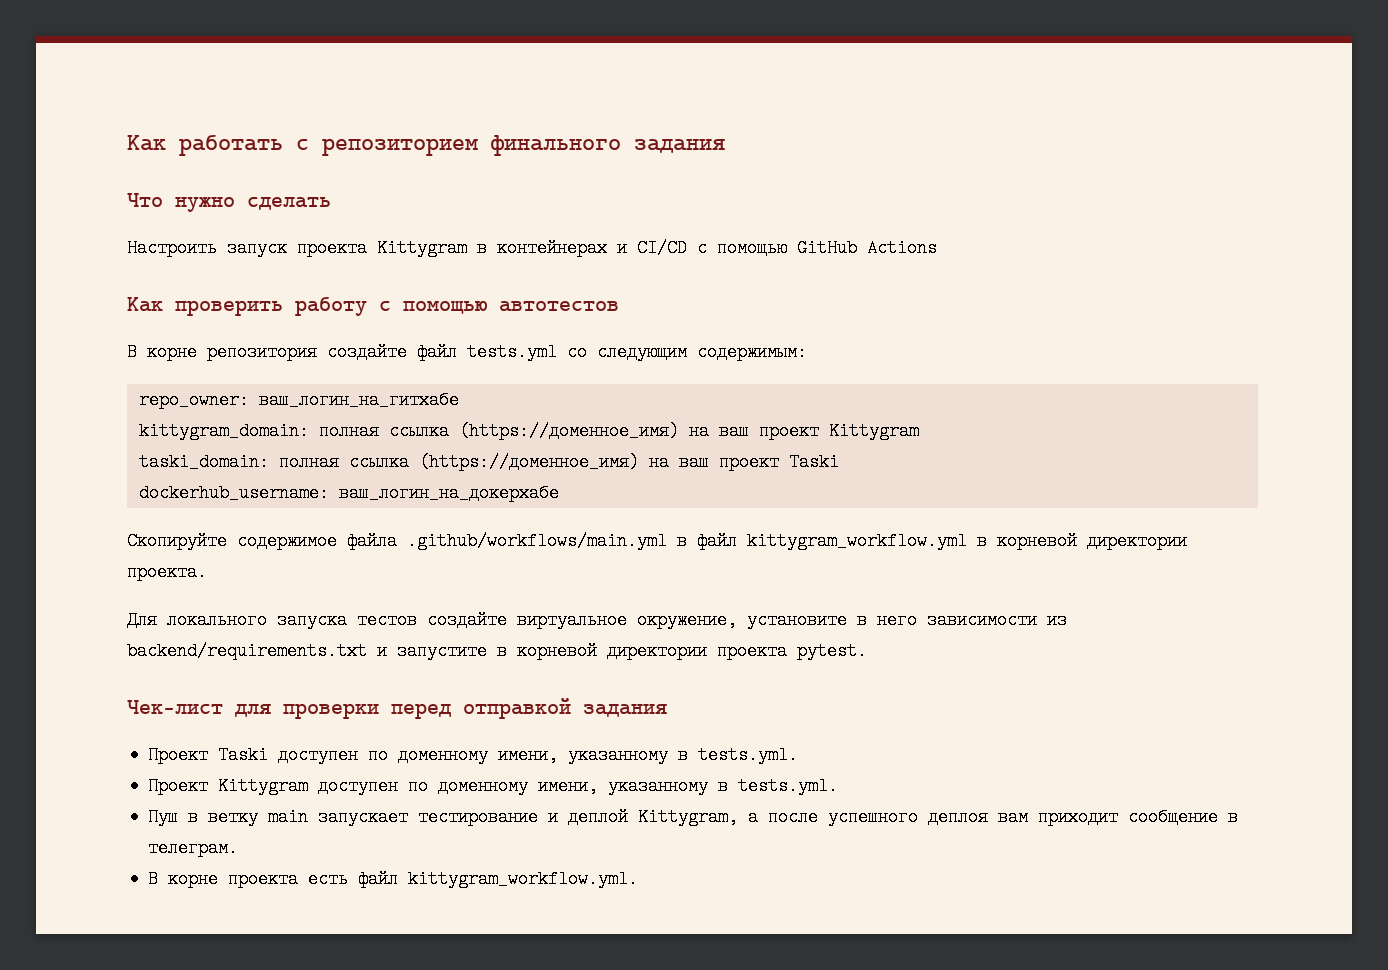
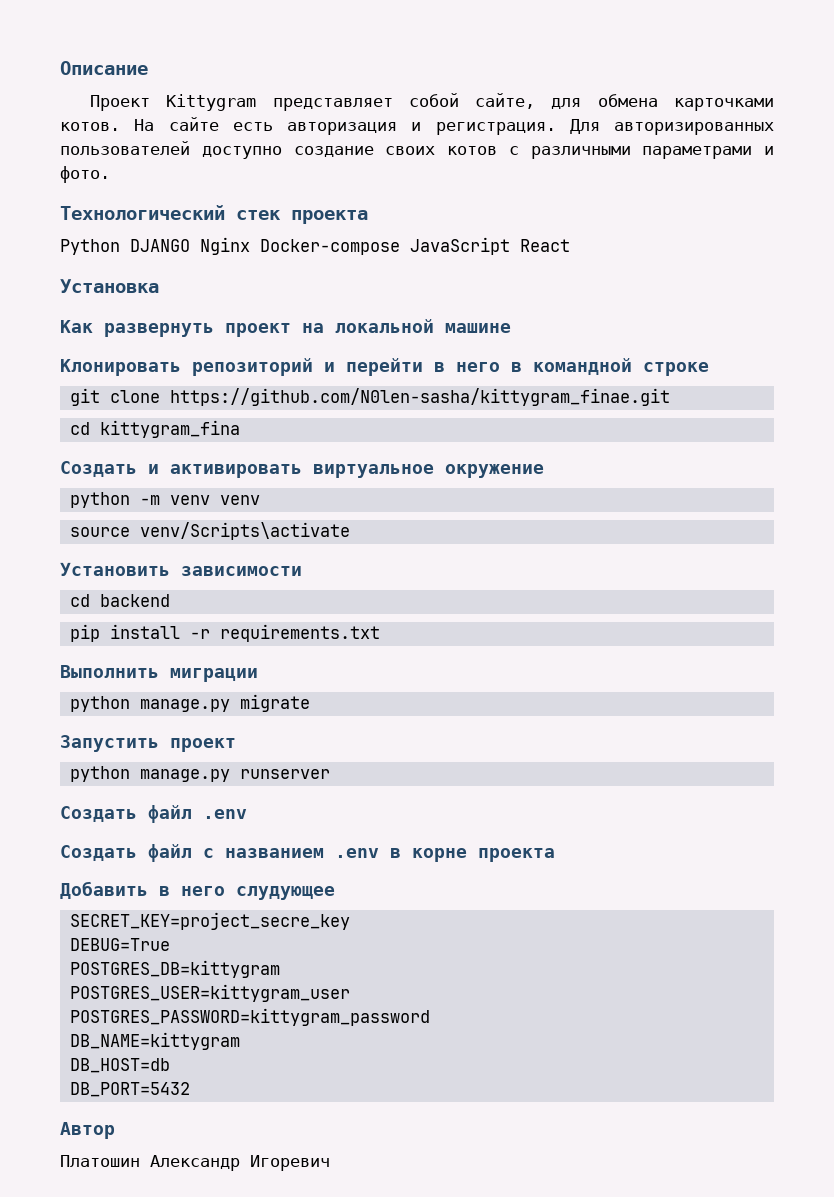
- Как работать с репозиторием финального задания
- Что нужно сделать
- Настроить запуск проекта Kittygram в контейнерах и CI/CD с помощью GitHub Actions
- Как проверить работу с помощью автотестов
- В корне репозитория создайте файл tests.yml со следующим содержимым:
- repo_owner: ваш_логин_на_гитхабе
- kittygram_domain: полная ссылка (https://доменное_имя) на ваш проект Kittygram
- taski_domain: полная ссылка (https://доменное_имя) на ваш проект Taski
- dockerhub_username: ваш_логин_на_докерхабе
- Скопируйте содержимое файла .github/workflows/main.yml в файл kittygram_workflow.yml в корневой директории проекта.
- Для локального запуска тестов создайте виртуальное окружение, установите в него зависимости из backend/requirements.txt и запустите в корневой директории проекта pytest.
- Чек-лист для проверки перед отправкой задания
- Проект Taski доступен по доменному имени, указанному в tests.yml.
- Проект Kittygram доступен по доменному имени, указанному в tests.yml.
- Пуш в ветку main запускает тестирование и деплой Kittygram, а после успешного деплоя вам приходит сообщение в телеграм.
- В корне проекта есть файл kittygram_workflow.yml.
+ Описание
+ Проект Kittygram представляет собой сайте, для обмена карточками котов. На сайте есть авторизация и регистрация. Для авторизированных пользователей доступно создание своих котов с различными параметрами и фото.
+ Технологический стек проекта
+ Python DJANGO Nginx Docker-compose JavaScript React
+ Установка
+ Как развернуть проект на локальной машине
+ Клонировать репозиторий и перейти в него в командной строке
+ git clone https://github.com/N0len-sasha/kittygram_finae.git
+ cd kittygram_fina
+ Создать и активировать виртуальное окружение
+ python -m venv venv
+ source venv/Scripts\activate
+ Установить зависимости
+ cd backend
+ pip install -r requirements.txt
+ Выполнить миграции
+ python manage.py migrate
+ Запустить проект
+ python manage.py runserver
+ Создать файл .env
+ Создать файл с названием .env в корне проекта
+ Добавить в него слудующее
+ SECRET_KEY=project_secre_key
+ DEBUG=True
+ POSTGRES_DB=kittygram
+ POSTGRES_USER=kittygram_user
+ POSTGRES_PASSWORD=kittygram_password
+ DB_NAME=kittygram
+ DB_HOST=db
+ DB_PORT=5432
+ Автор
+ Платошин Александр Игоревич

